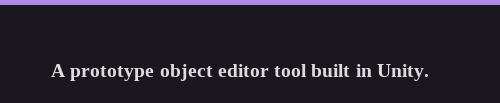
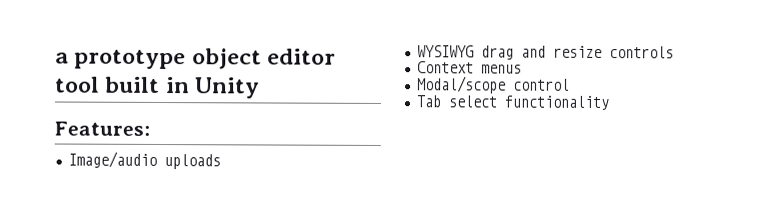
- A prototype object editor tool built in Unity.
+ a prototype object editor tool built in Unity
+ Features:
+ Image/audio uploads
+ WYSIWYG drag and resize controls
+ Context menus
+ Modal/scope control
+ Tab select functionality

